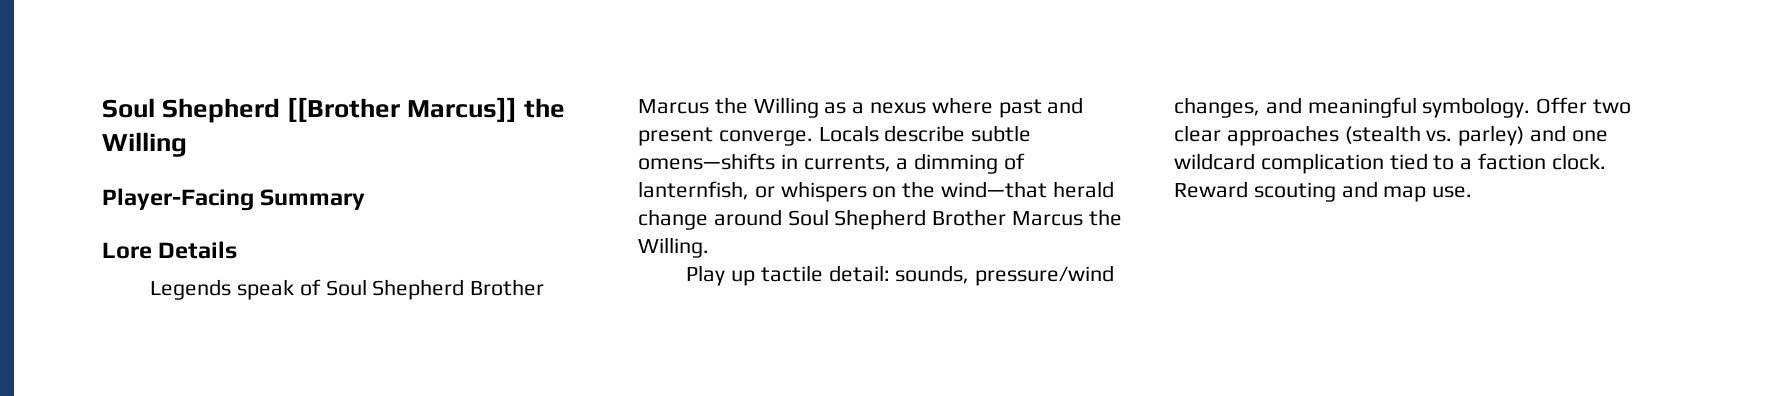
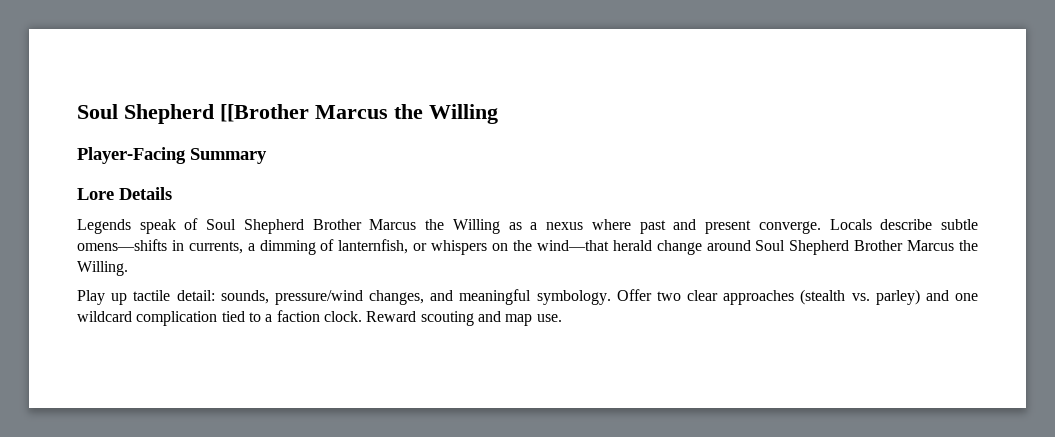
- Soul Shepherd [[Brother Marcus]] the Willing
+ Soul Shepherd [[Brother Marcus the Willing

